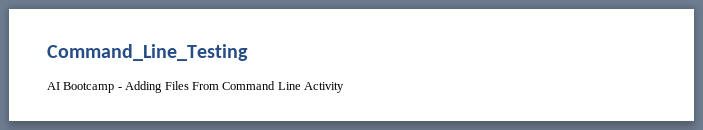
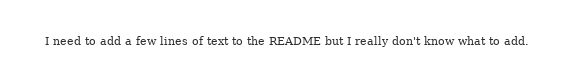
- Command_Line_Testing
- AI Bootcamp - Adding Files From Command Line Activity
+ I need to add a few lines of text to the README but I really don't know what to add.

